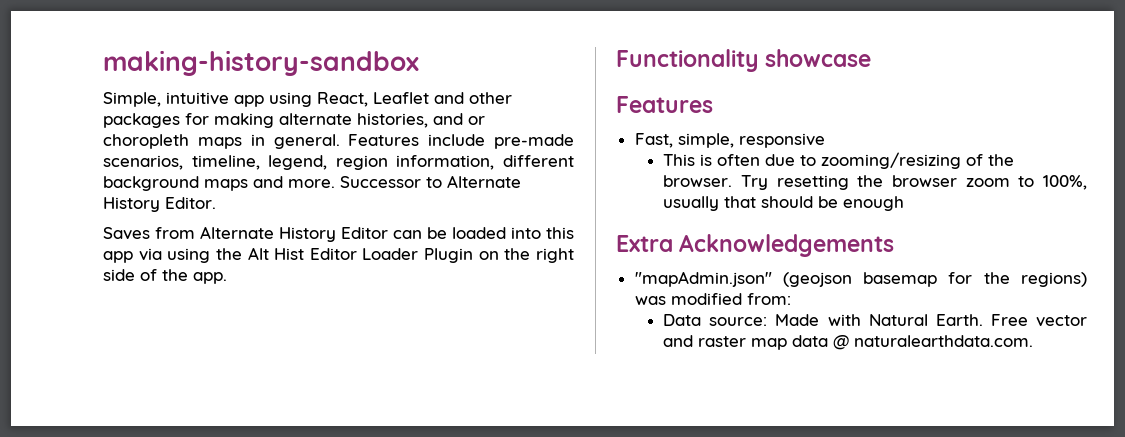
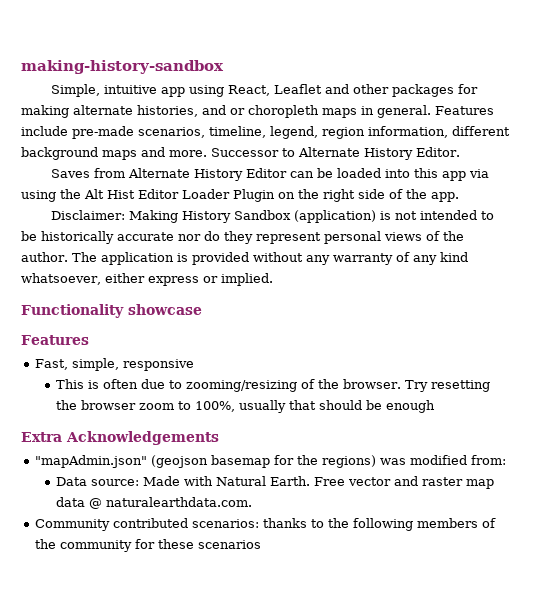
+ Disclaimer: Making History Sandbox (application) is not intended to be historically accurate nor do they represent personal views of the author. The application is provided without any warranty of any kind whatsoever, either express or implied.
+ Community contributed scenarios: thanks to the following members of the community for these scenarios

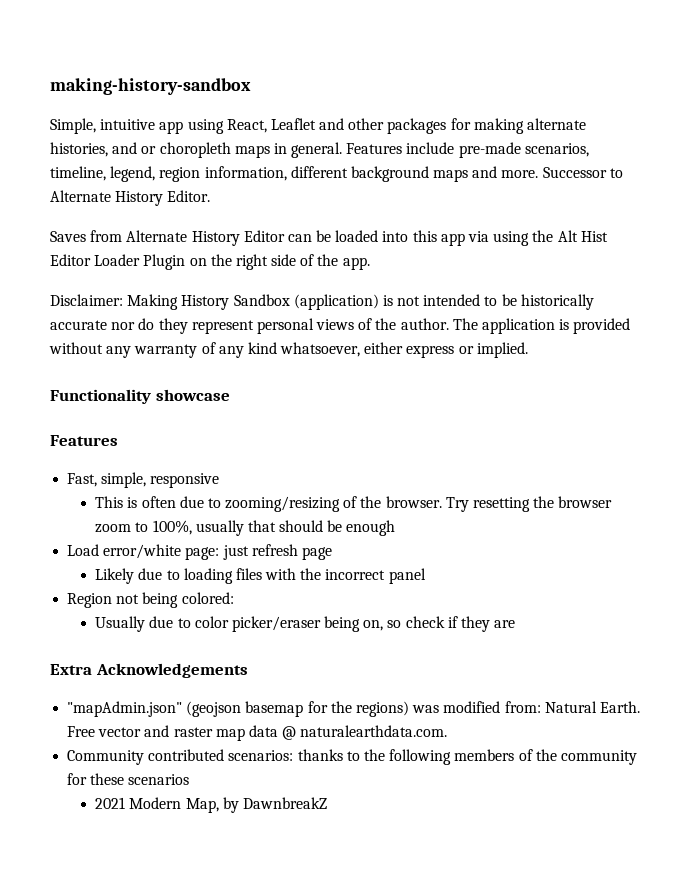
+ Load error/white page: just refresh page
+ Likely due to loading files with the incorrect panel
+ Region not being colored:
+ Usually due to color picker/eraser being on, so check if they are
- "mapAdmin.json" (geojson basemap for the regions) was modified from:
- Data source: Made with Natural Earth.
+ "mapAdmin.json" (geojson basemap for the regions) was modified from: Natural Earth.
+ 2021 Modern Map, by DawnbreakZ

